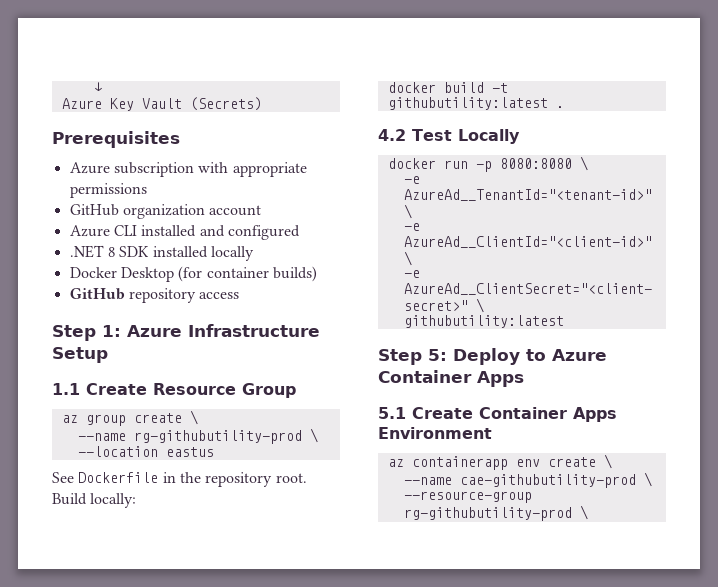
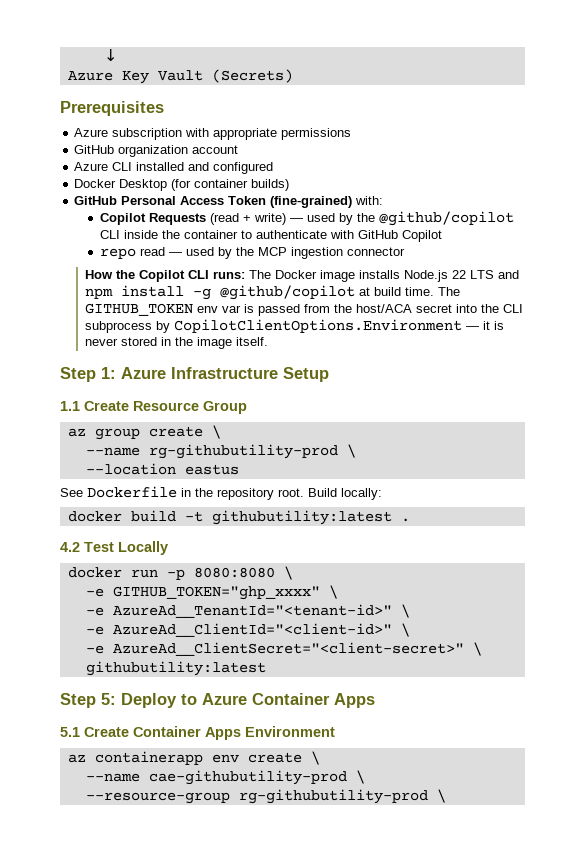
- .NET 8 SDK installed locally
- GitHub repository access
+ GitHub Personal Access Token (fine-grained) with:
+ Copilot Requests (read + write) — used by the @github/copilot CLI inside the container to authenticate with GitHub Copilot
+ repo read — used by the MCP ingestion connector
+ How the Copilot CLI runs: The Docker image installs Node.js 22 LTS and npm install -g @github/copilot at build time. The GITHUB_TOKEN env var is passed from the host/ACA secret into the CLI subprocess by CopilotClientOptions.Environment — it is never stored in the image itself.
+ -e GITHUB_TOKEN="ghp_xxxx" \

